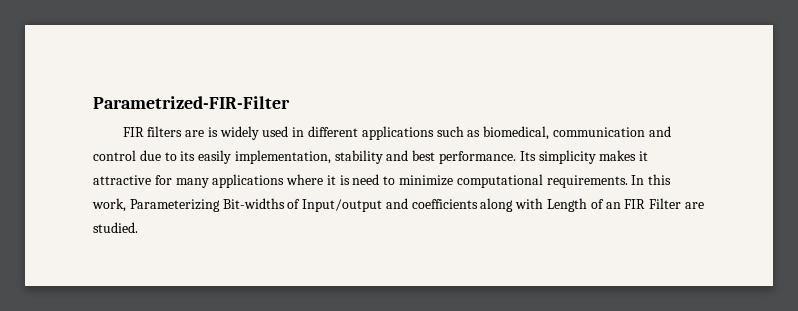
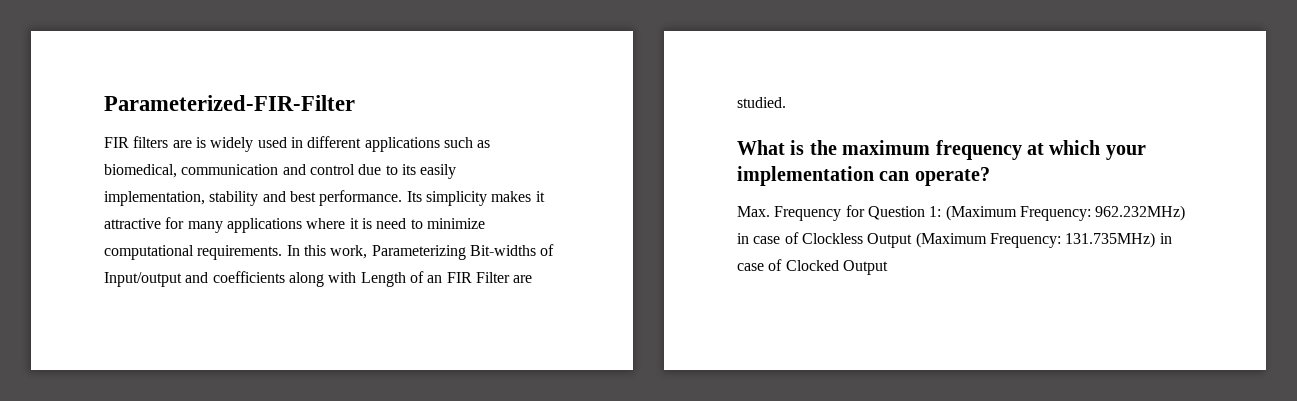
- Parametrized-FIR-Filter
+ Parameterized-FIR-Filter
+ What is the maximum frequency at which your implementation can operate?
+ Max. Frequency for Question 1: (Maximum Frequency: 962.232MHz) in case of Clockless Output (Maximum Frequency: 131.735MHz) in case of Clocked Output

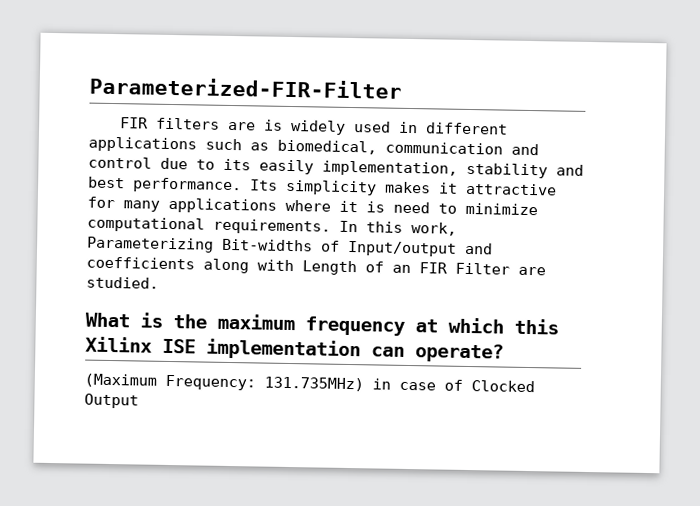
- What is the maximum frequency at which your implementation can operate?
+ What is the maximum frequency at which this Xilinx ISE implementation can operate?
- Max. Frequency for Question 1: (Maximum Frequency: 962.232MHz) in case of Clockless Output (Maximum Frequency: 131.735MHz) in case of Clocked Output
+ (Maximum Frequency: 131.735MHz) in case of Clocked Output

